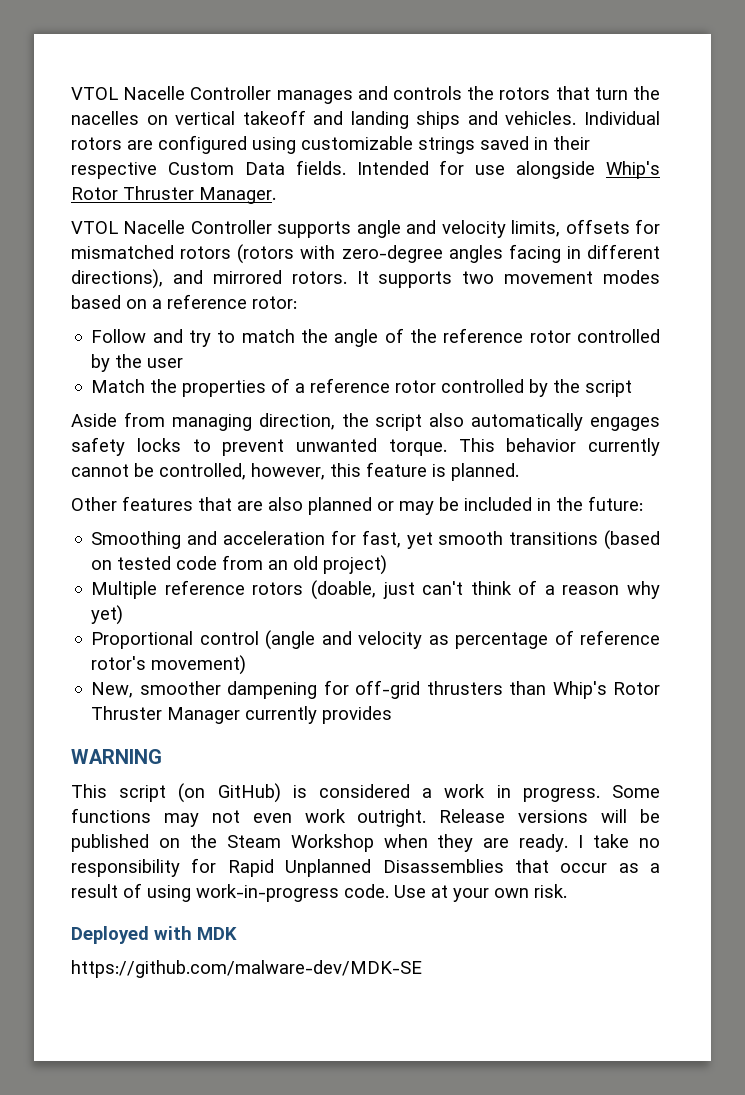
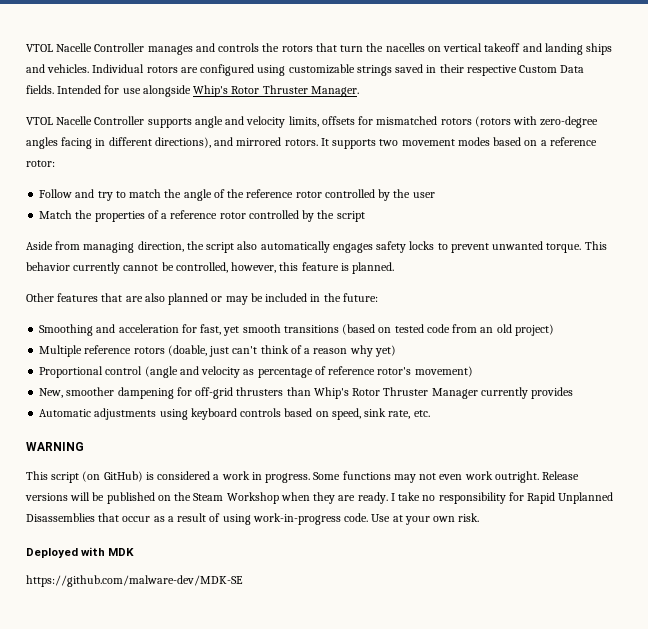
+ Automatic adjustments using keyboard controls based on speed, sink rate, etc.

